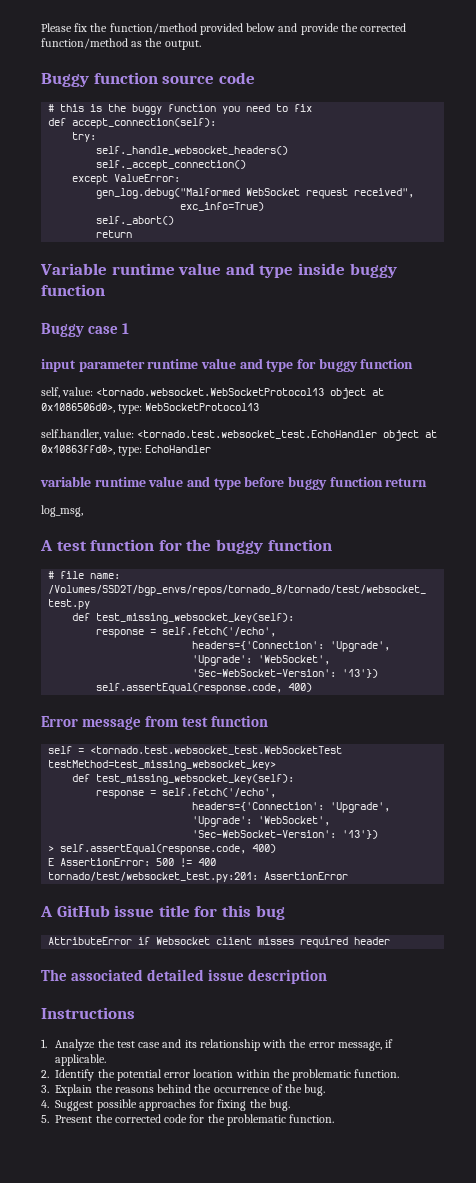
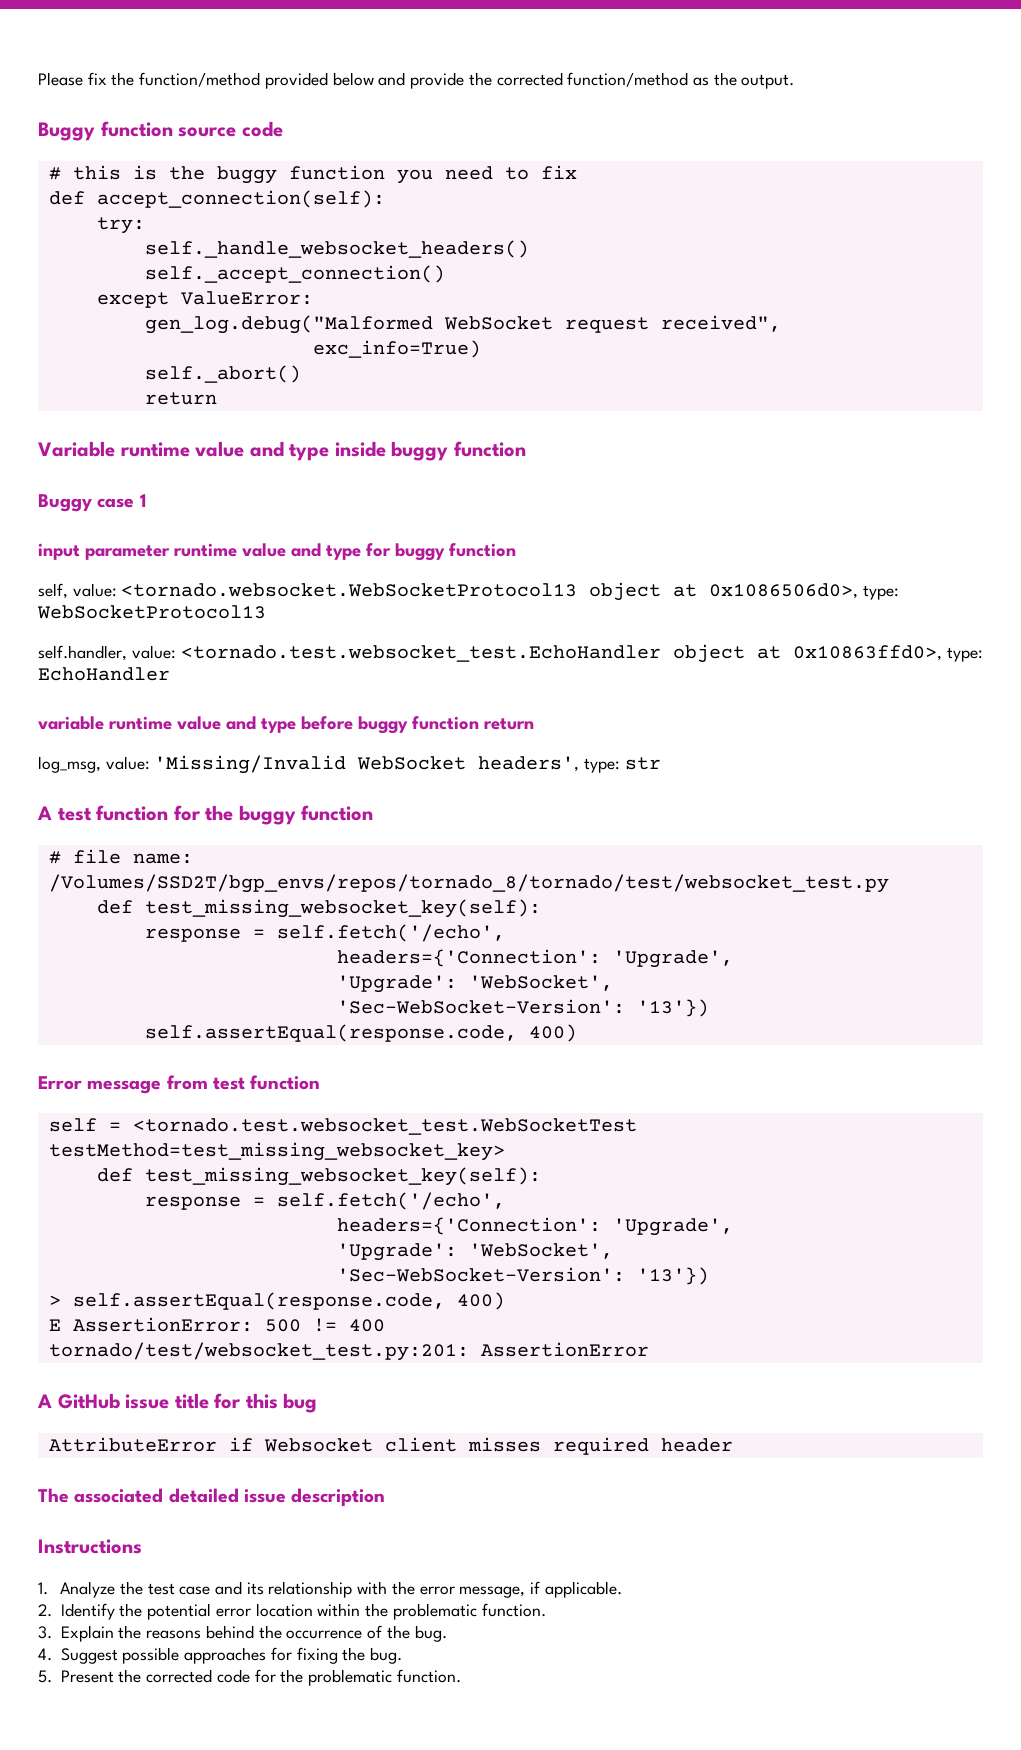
- log_msg,
+ log_msg, value: 'Missing/Invalid WebSocket headers', type: str

